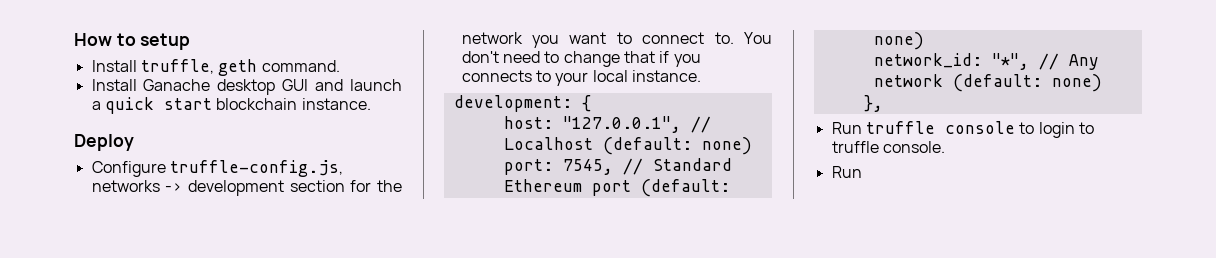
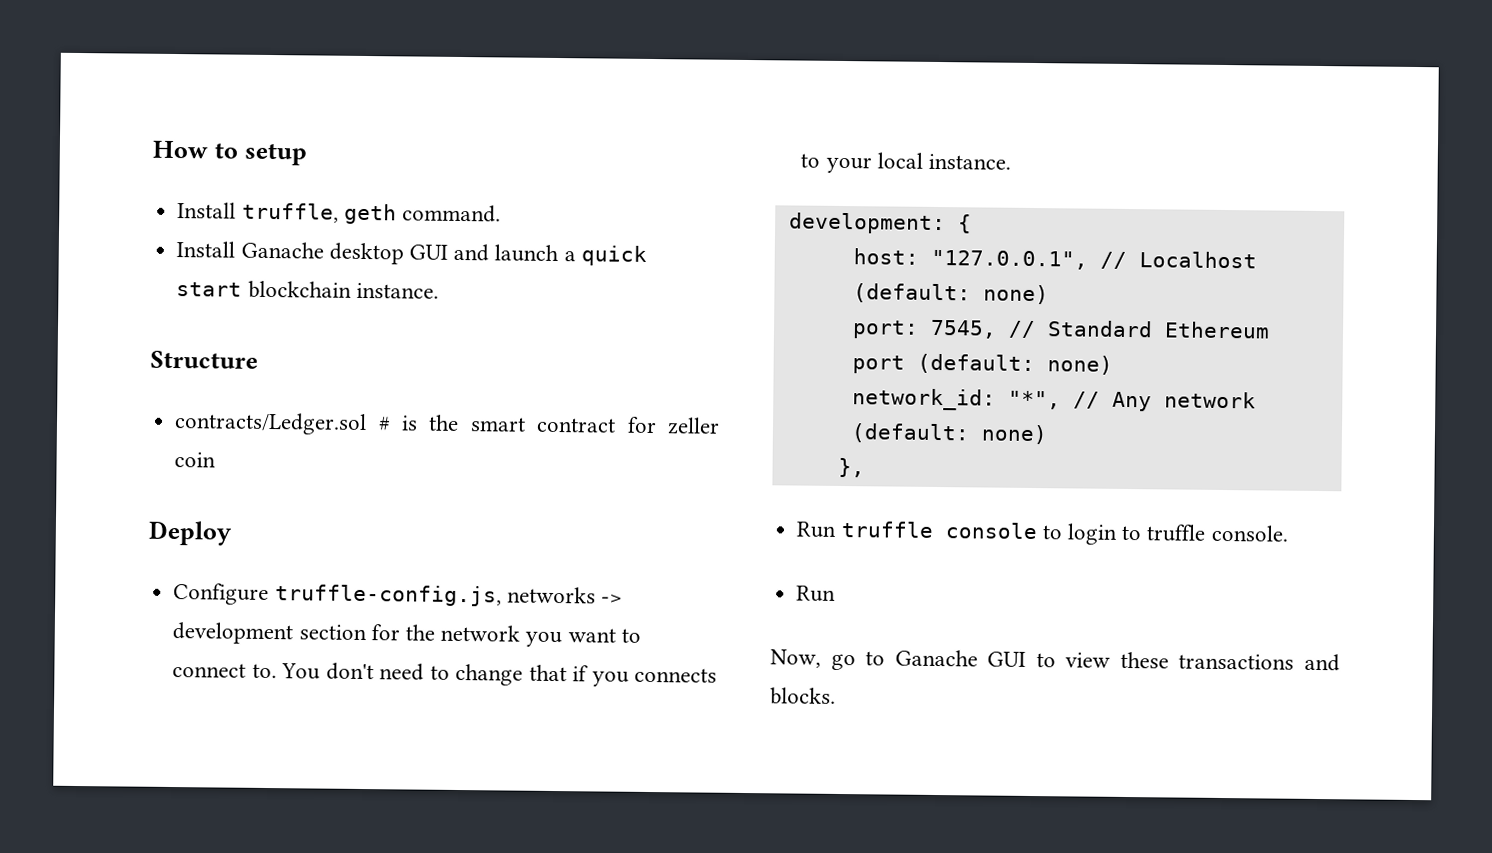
+ Structure
+ contracts/Ledger.sol # is the smart contract for zeller coin
+ Now, go to Ganache GUI to view these transactions and blocks.

